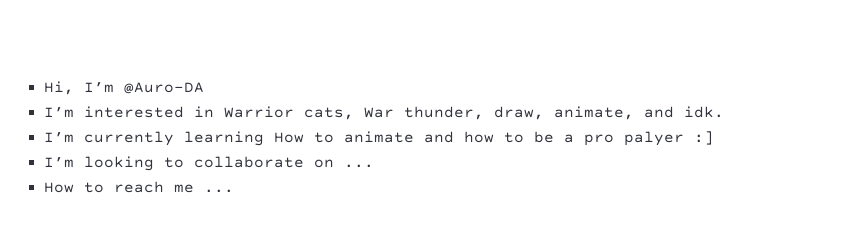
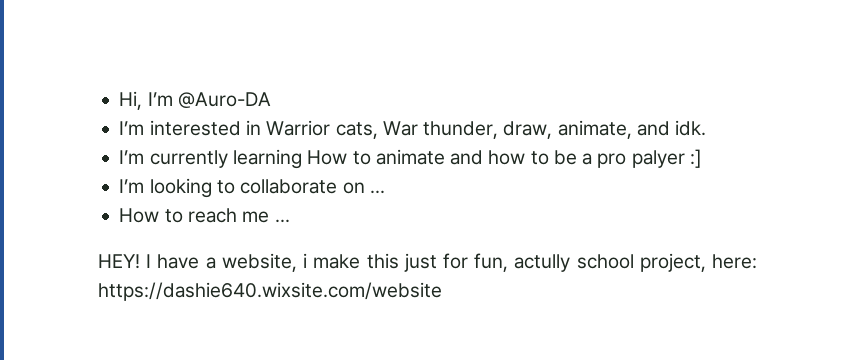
+ HEY! I have a website, i make this just for fun, actully school project, here: https://dashie640.wixsite.com/website

